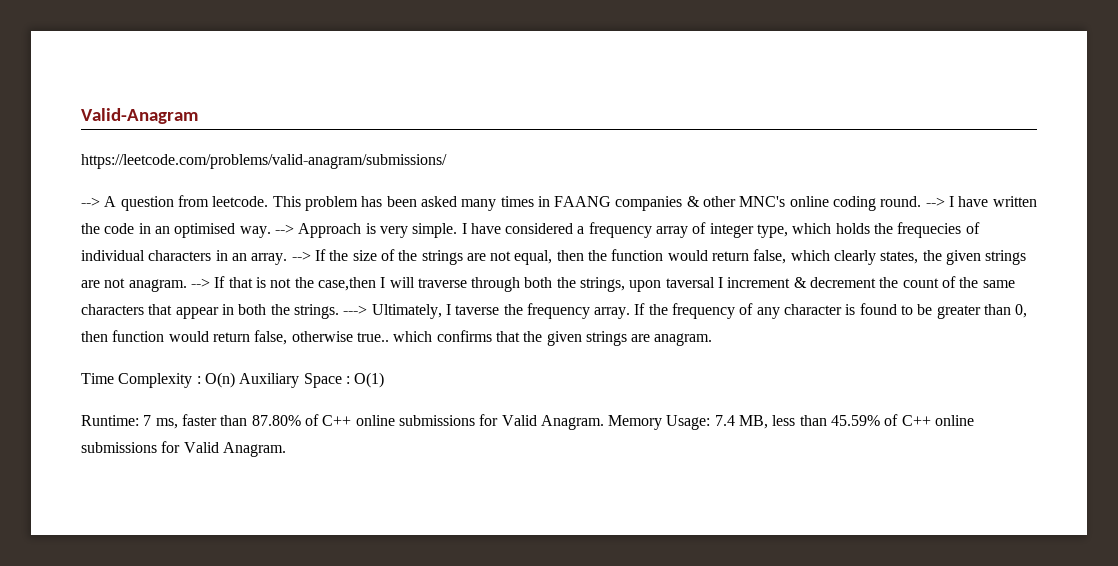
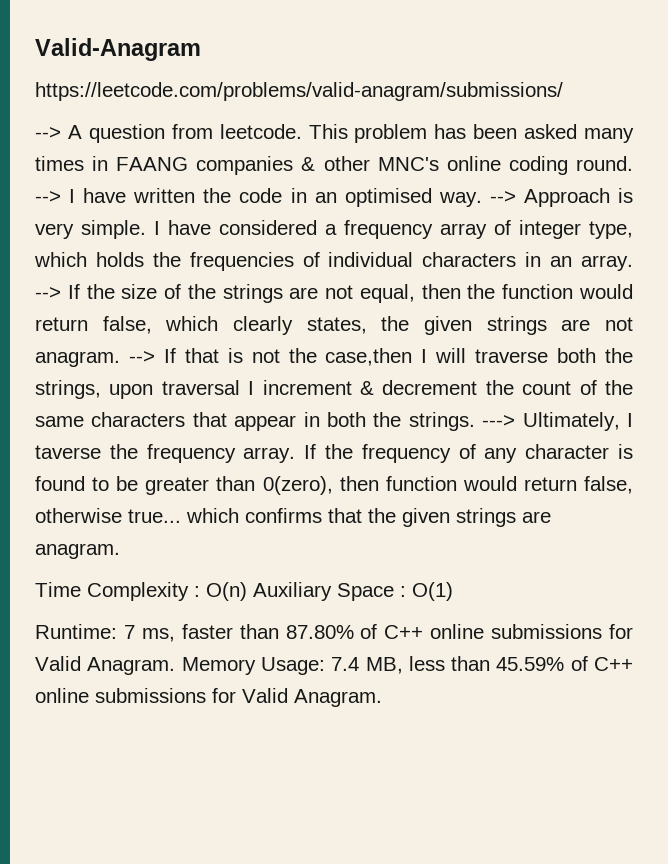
- I have considered a frequency array of integer type, which holds the frequecies of individual characters in an array.
+ I have considered a frequency array of integer type, which holds the frequencies of individual characters in an array.
- --> If that is not the case,then I will traverse through both the strings, upon taversal I increment & decrement the count of the same characters that appear in both the strings.
+ --> If that is not the case,then I will traverse both the strings, upon traversal I increment & decrement the count of the same characters that appear in both the strings.
- If the frequency of any character is found to be greater than 0, then function would return false, otherwise true.. which confirms that the given strings are anagram.
+ If the frequency of any character is found to be greater than 0(zero), then function would return false, otherwise true... which confirms that the given strings are anagram.

